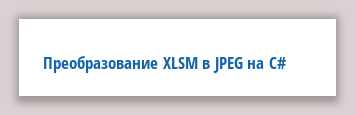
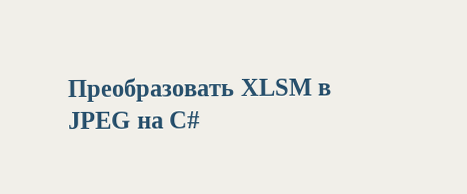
- Преобразование XLSM в JPEG на C#
+ Преобразовать XLSM в JPEG на C#

